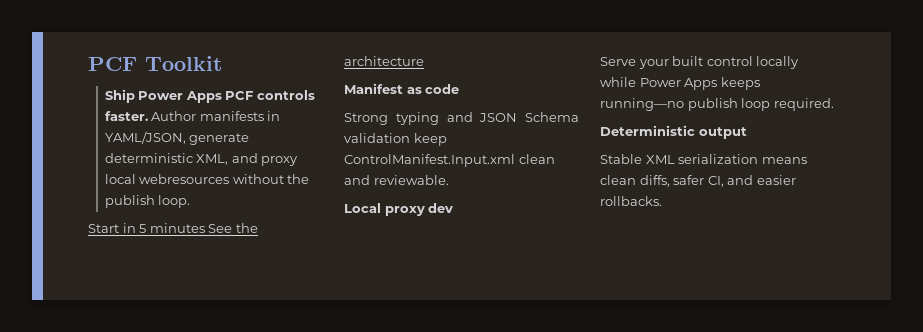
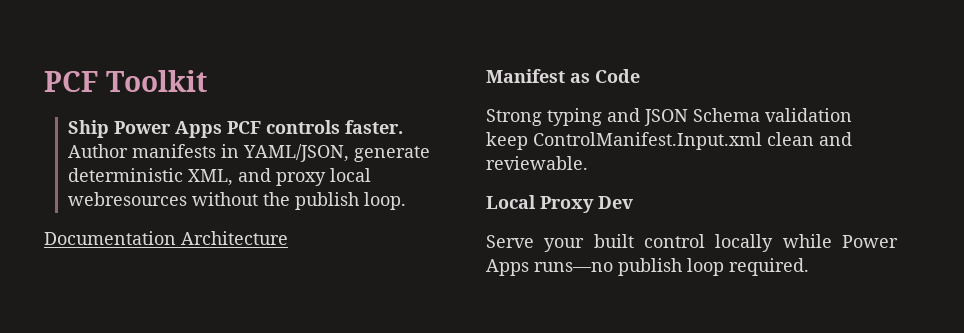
- Start in 5 minutes See the architecture
+ Documentation Architecture
- Manifest as code
+ Manifest as Code
- Local proxy dev
+ Local Proxy Dev
- Serve your built control locally while Power Apps keeps running—no publish loop required.
+ Serve your built control locally while Power Apps runs—no publish loop required.
- Deterministic output
- Stable XML serialization means clean diffs, safer CI, and easier rollbacks.

